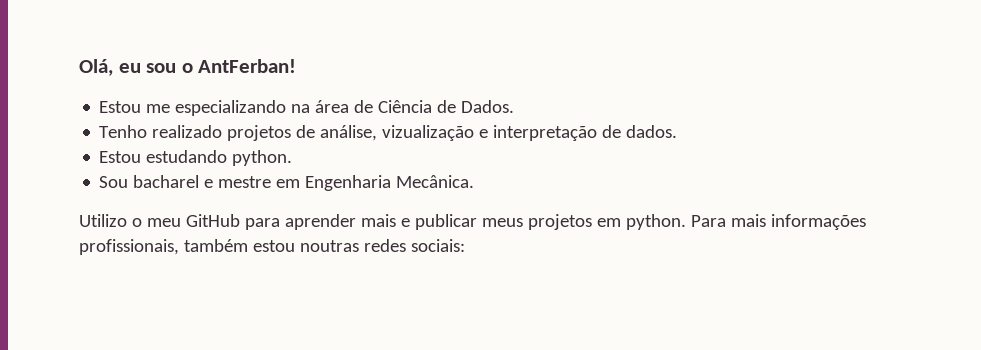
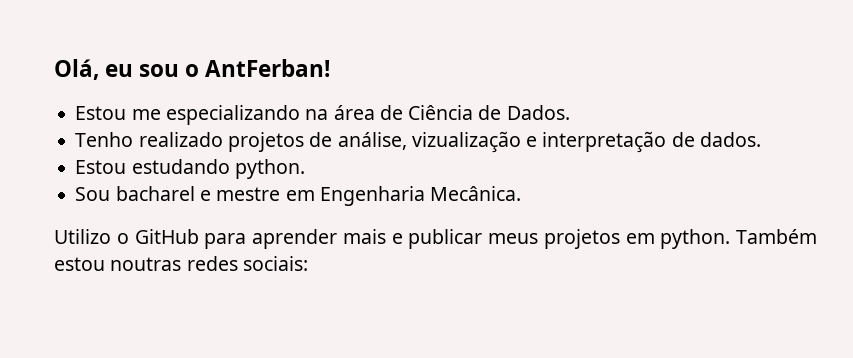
- Utilizo o meu GitHub para aprender mais e publicar meus projetos em python.
+ Utilizo o GitHub para aprender mais e publicar meus projetos em python.
- Para mais informações profissionais, também estou noutras redes sociais:
+ Também estou noutras redes sociais:

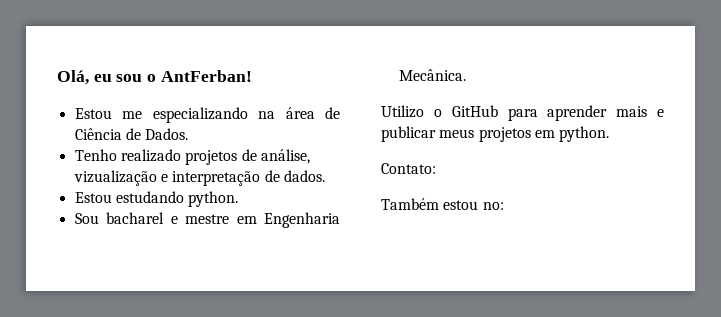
- Utilizo o GitHub para aprender mais e publicar meus projetos em python. Também estou noutras redes sociais:
+ Utilizo o GitHub para aprender mais e publicar meus projetos em python.
+ Contato:
+ Também estou no:

